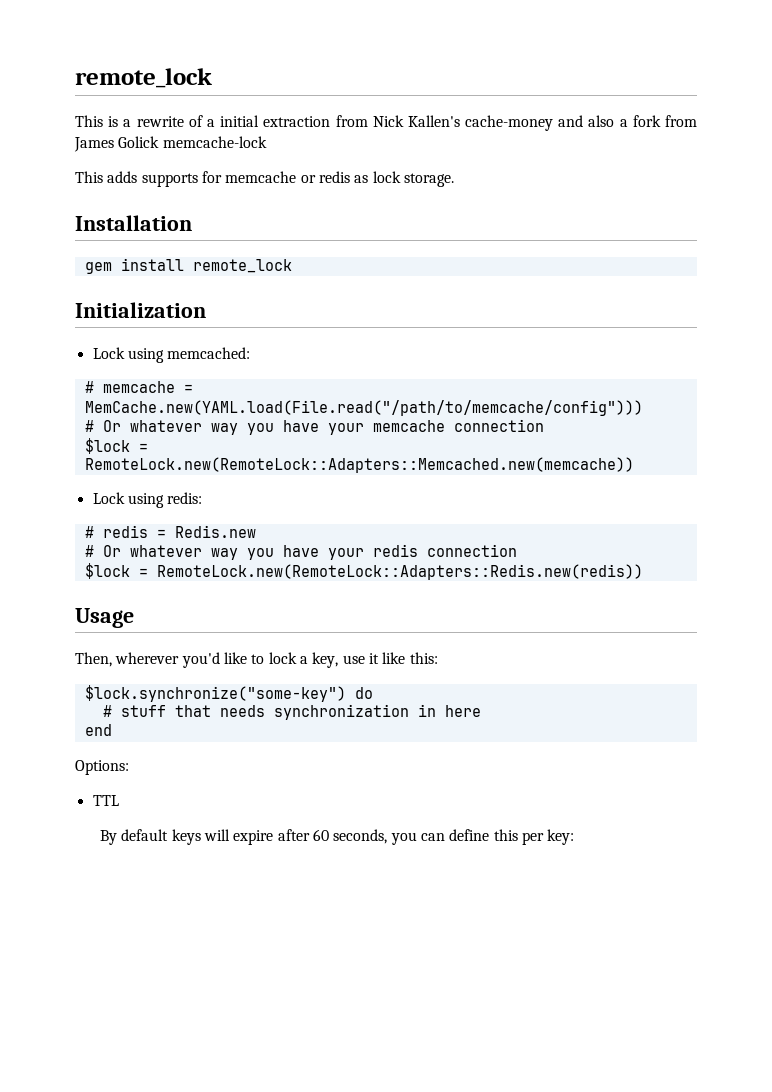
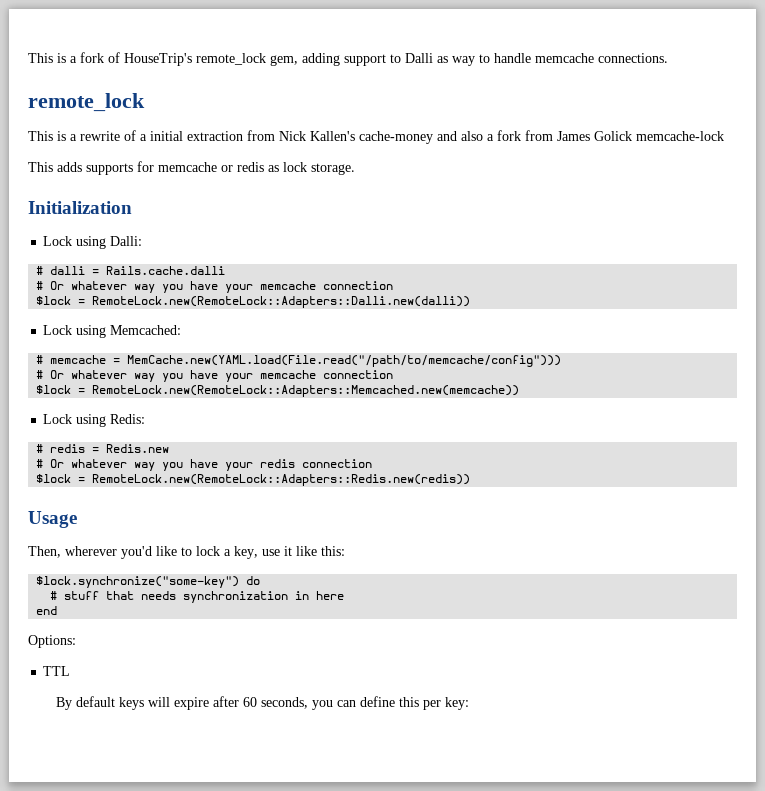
+ This is a fork of HouseTrip's remote_lock gem, adding support to Dalli as way to handle memcache connections.
- Installation
- gem install remote_lock
- Lock using memcached:
+ Lock using Dalli:
+ # dalli = Rails.cache.dalli
+ # Or whatever way you have your memcache connection
+ $lock = RemoteLock.new(RemoteLock::Adapters::Dalli.new(dalli))
+ Lock using Memcached:
- Lock using redis:
+ Lock using Redis:

